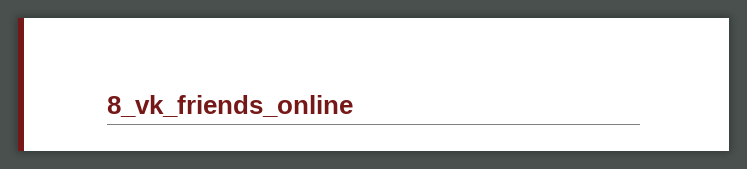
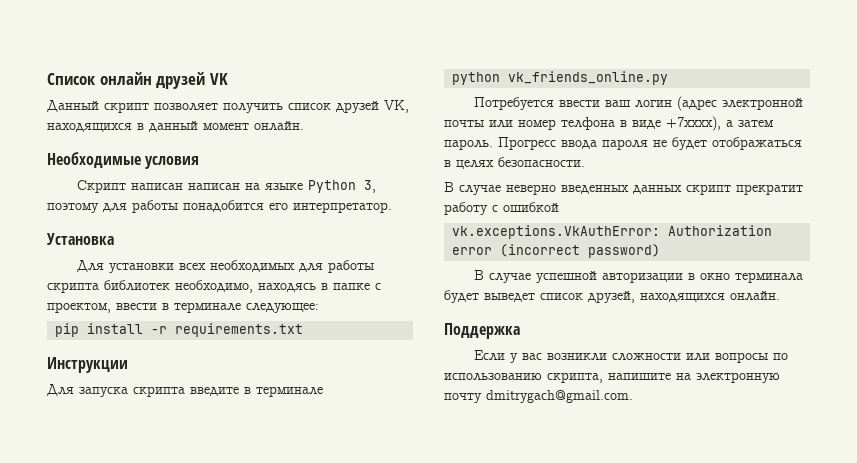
- 8_vk_friends_online
+ Список онлайн друзей VK
+ Данный скрипт позволяет получить список друзей VK, находящихся в данный момент онлайн.
+ Необходимые условия
+ Скрипт написан написан на языке Python 3, поэтому для работы понадобится его интерпретатор.
+ Установка
+ Для установки всех необходимых для работы скрипта библиотек необходимо, находясь в папке с проектом, ввести в терминале следующее:
+ pip install -r requirements.txt
+ Инструкции
+ Для запуска скрипта введите в терминале
+ python vk_friends_online.py
+ Потребуется ввести ваш логин (адрес электронной почты или номер телфона в виде +7xxxx), а затем пароль. Прогресс ввода пароля не будет отображаться в целях безопасности.
+ В случае неверно введенных данных скрипт прекратит работу с ошибкой
+ vk.exceptions.VkAuthError: Authorization error (incorrect password)
+ В случае успешной авторизации в окно терминала будет выведет список друзей, находящихся онлайн.
+ Поддержка
+ Если у вас возникли сложности или вопросы по использованию скрипта, напишите на электронную почту dmitrygach@gmail.com.

